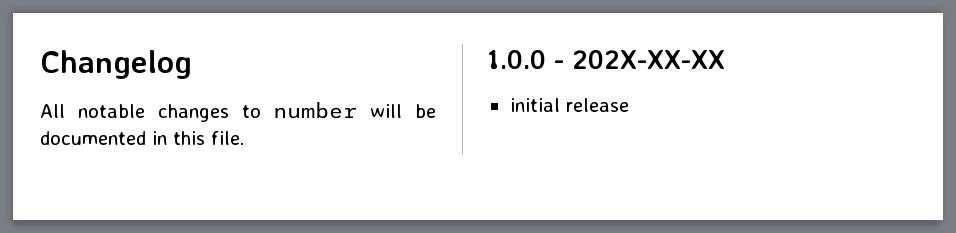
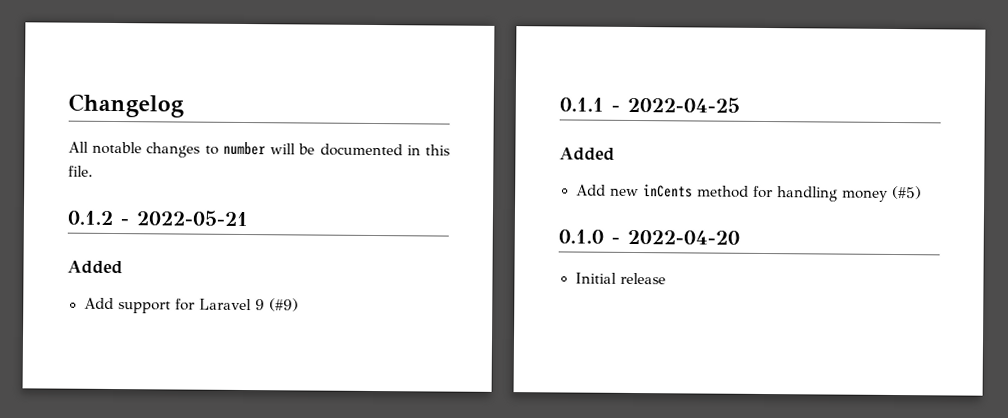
- 1.0.0 - 202X-XX-XX
- initial release
+ 0.1.2 - 2022-05-21
+ Added
+ Add support for Laravel 9 (#9)
+ 0.1.1 - 2022-04-25
+ Added
+ Add new inCents method for handling money (#5)
+ 0.1.0 - 2022-04-20
+ Initial release

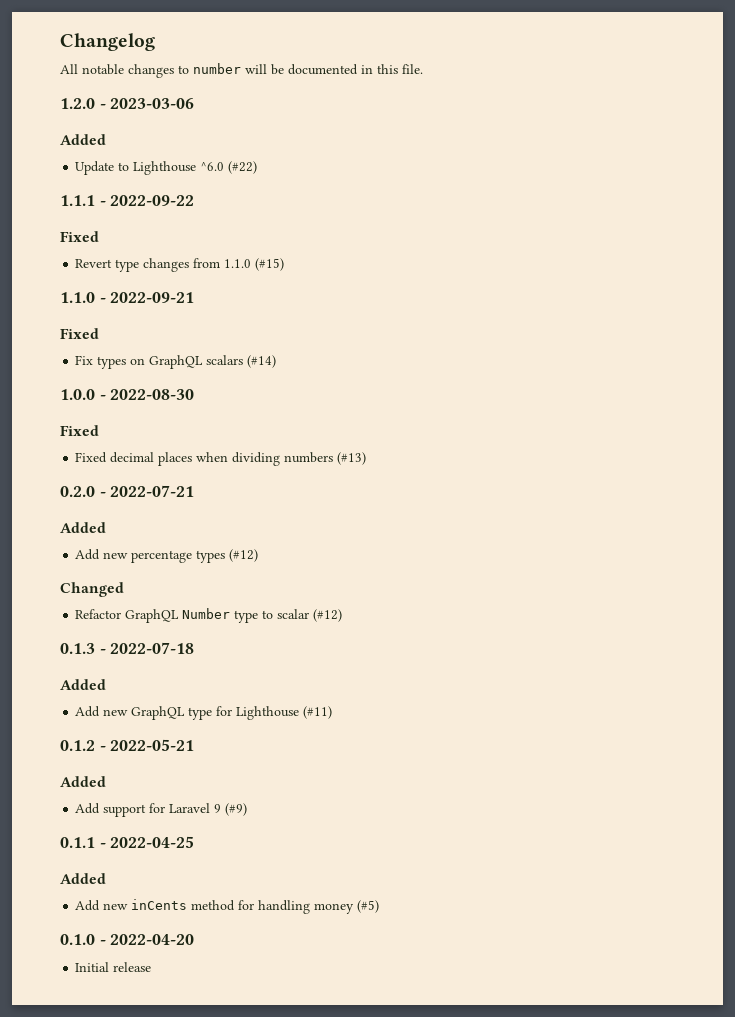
+ 1.2.0 - 2023-03-06
+ Added
+ Update to Lighthouse ^6.0 (#22)
+ 1.1.1 - 2022-09-22
+ Fixed
+ Revert type changes from 1.1.0 (#15)
+ 1.1.0 - 2022-09-21
+ Fixed
+ Fix types on GraphQL scalars (#14)
+ 1.0.0 - 2022-08-30
+ Fixed
+ Fixed decimal places when dividing numbers (#13)
+ 0.2.0 - 2022-07-21
+ Added
+ Add new percentage types (#12)
+ Changed
+ Refactor GraphQL Number type to scalar (#12)
+ 0.1.3 - 2022-07-18
+ Added
+ Add new GraphQL type for Lighthouse (#11)

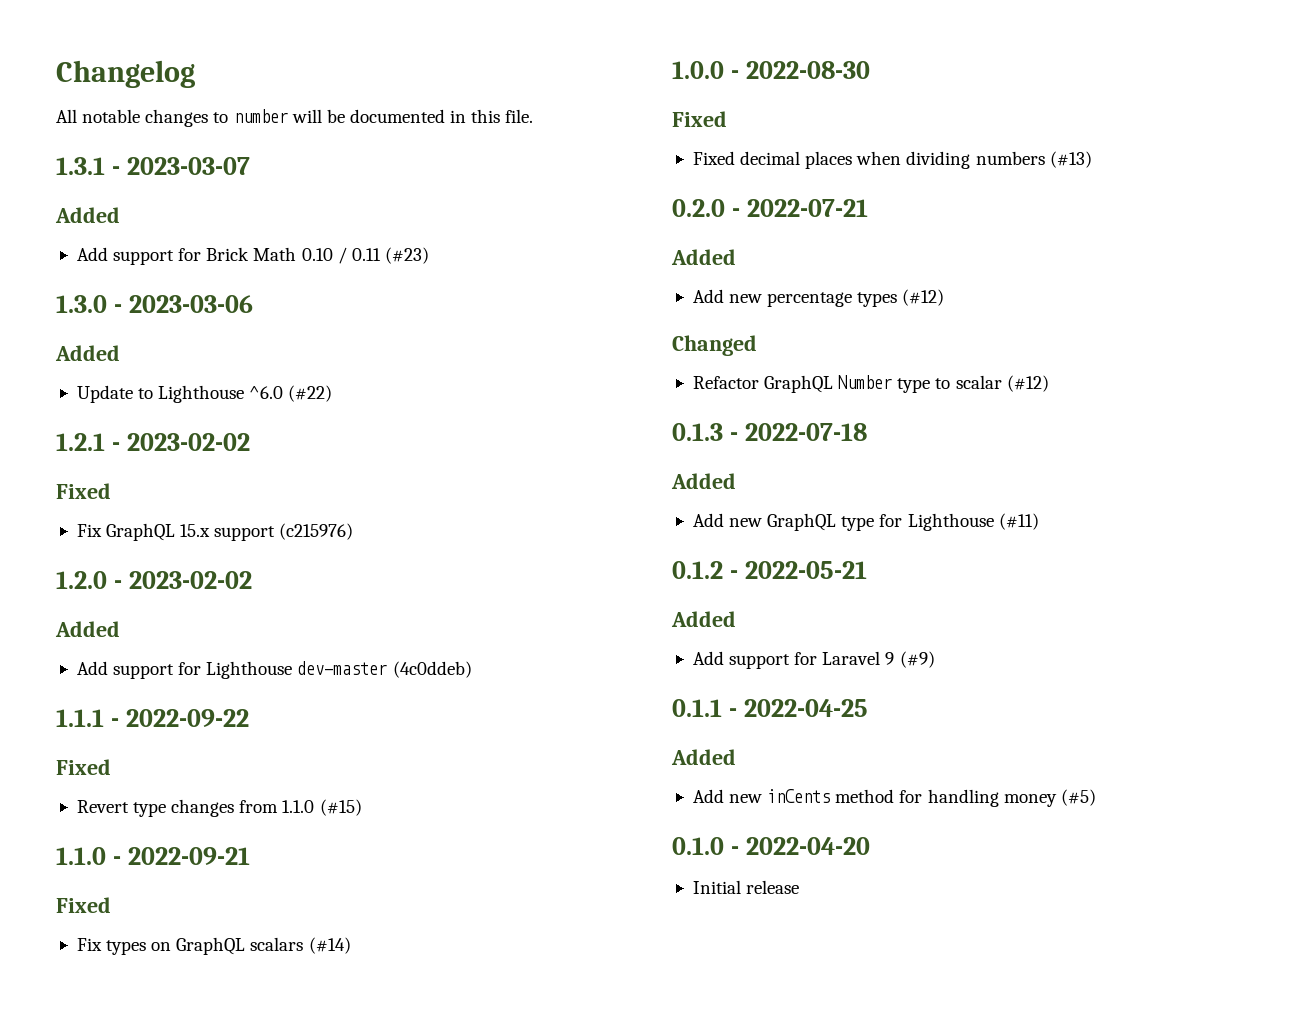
- 1.2.0 - 2023-03-06
+ 1.3.1 - 2023-03-07
+ Added
+ Add support for Brick Math 0.10 / 0.11 (#23)
+ 1.3.0 - 2023-03-06
+ 1.2.1 - 2023-02-02
+ Fixed
+ Fix GraphQL 15.x support (c215976)
+ 1.2.0 - 2023-02-02
+ Added
+ Add support for Lighthouse dev-master (4c0ddeb)

